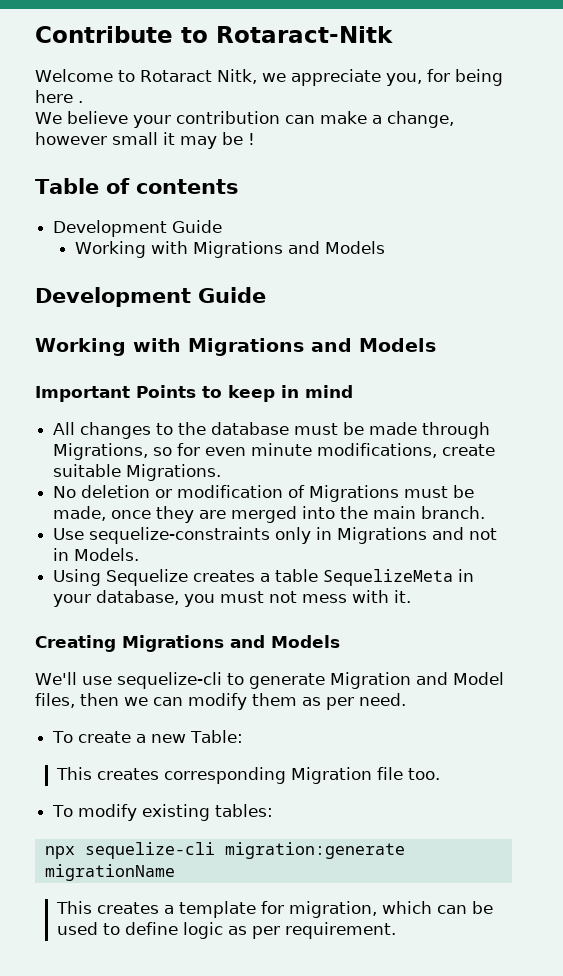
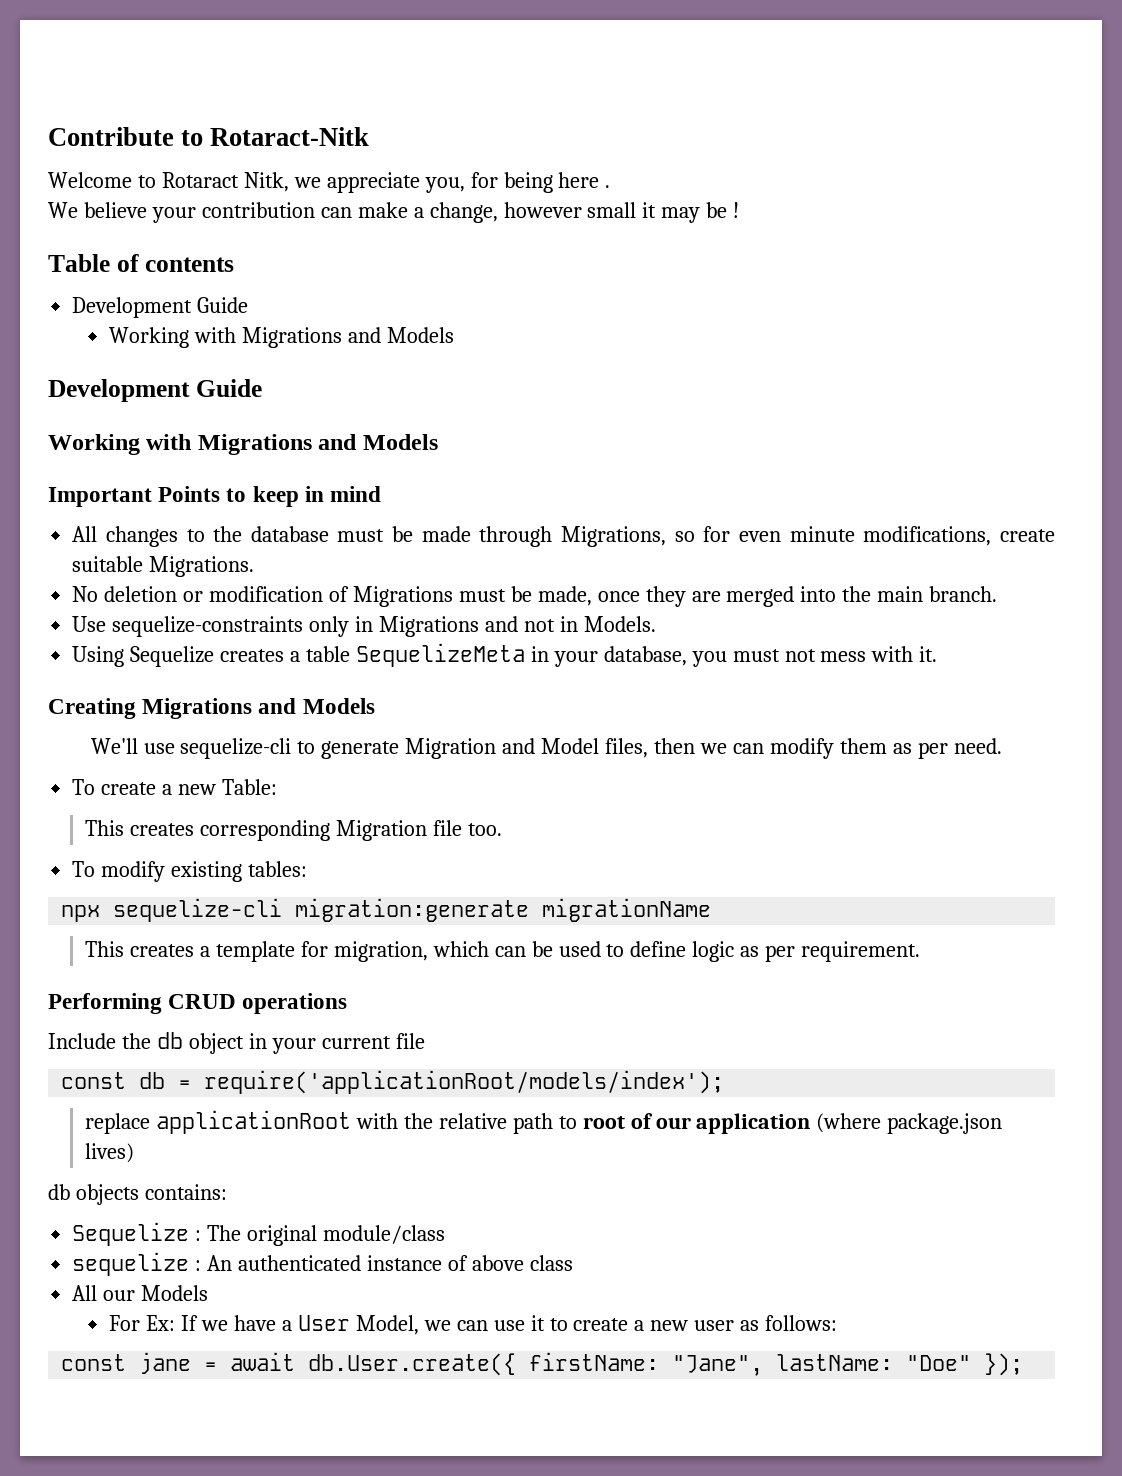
+ Performing CRUD operations
+ Include the db object in your current file
+ const db = require('applicationRoot/models/index');
+ replace applicationRoot with the relative path to root of our application (where package.json lives)
+ db objects contains:
+ Sequelize : The original module/class
+ sequelize : An authenticated instance of above class
+ All our Models
+ For Ex: If we have a User Model, we can use it to create a new user as follows:
+ const jane = await db.User.create({ firstName: "Jane", lastName: "Doe" });

